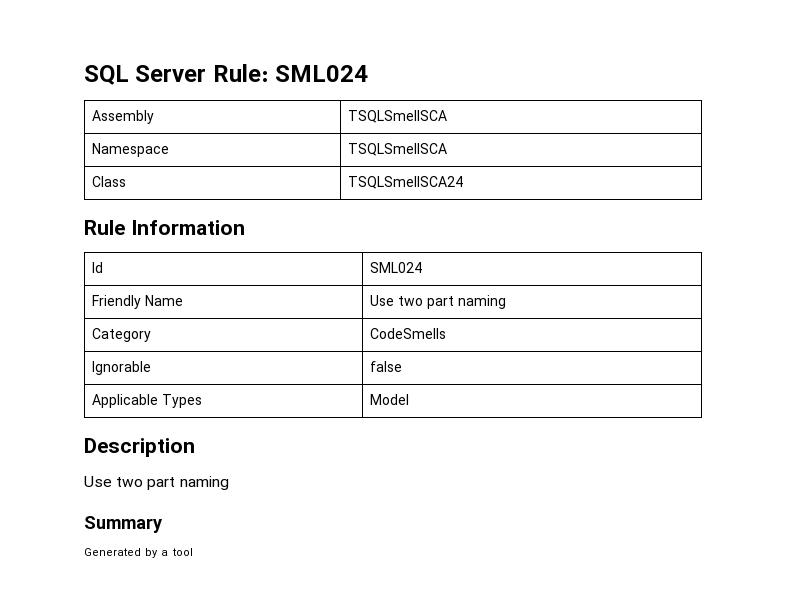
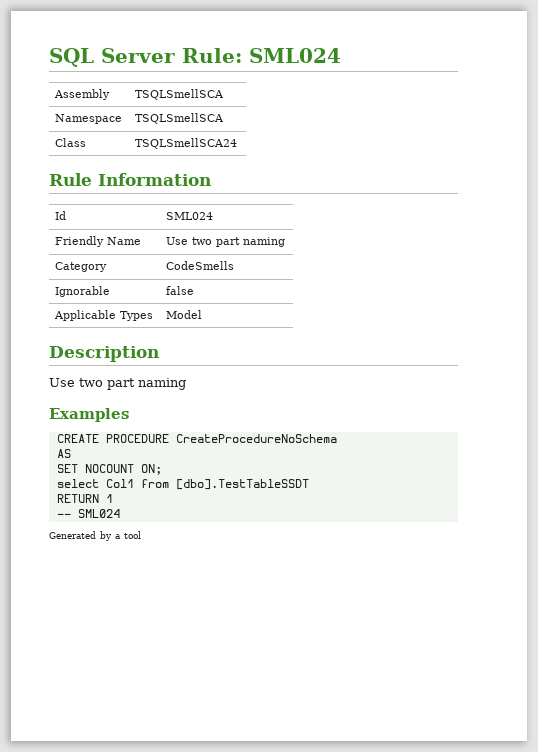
- Summary
+ Examples
+ CREATE PROCEDURE CreateProcedureNoSchema
+ AS
+ SET NOCOUNT ON;
+ select Col1 from [dbo].TestTableSSDT
+ RETURN 1
+ -- SML024

